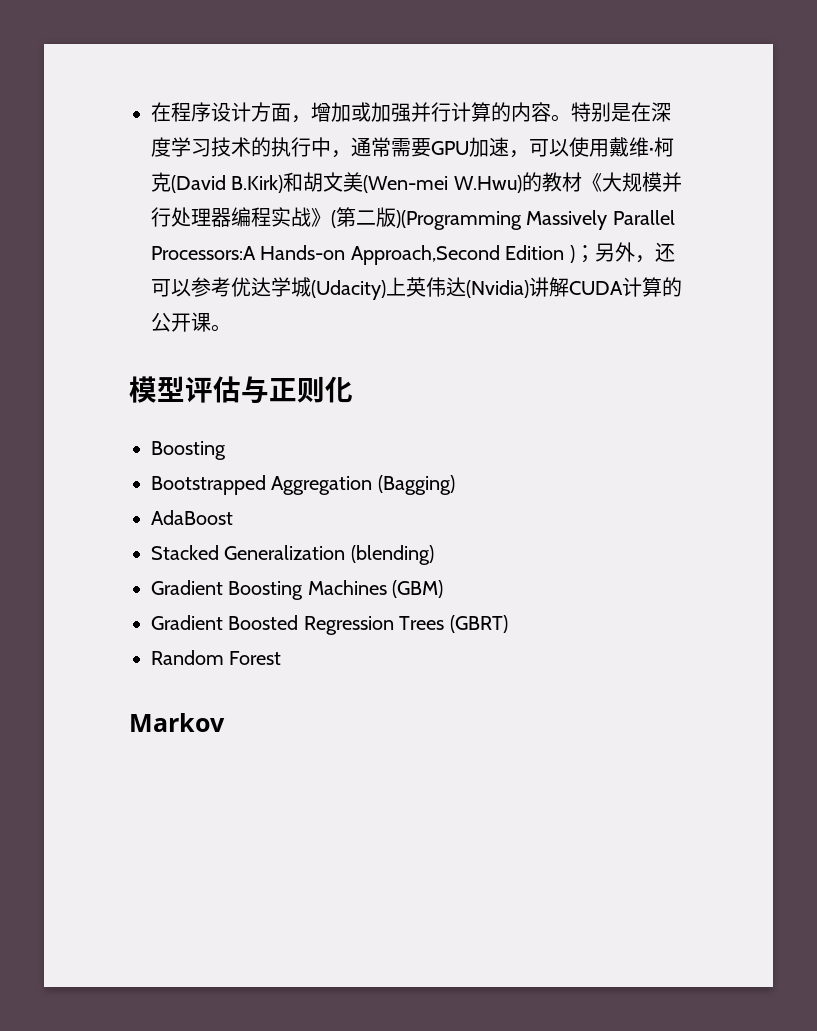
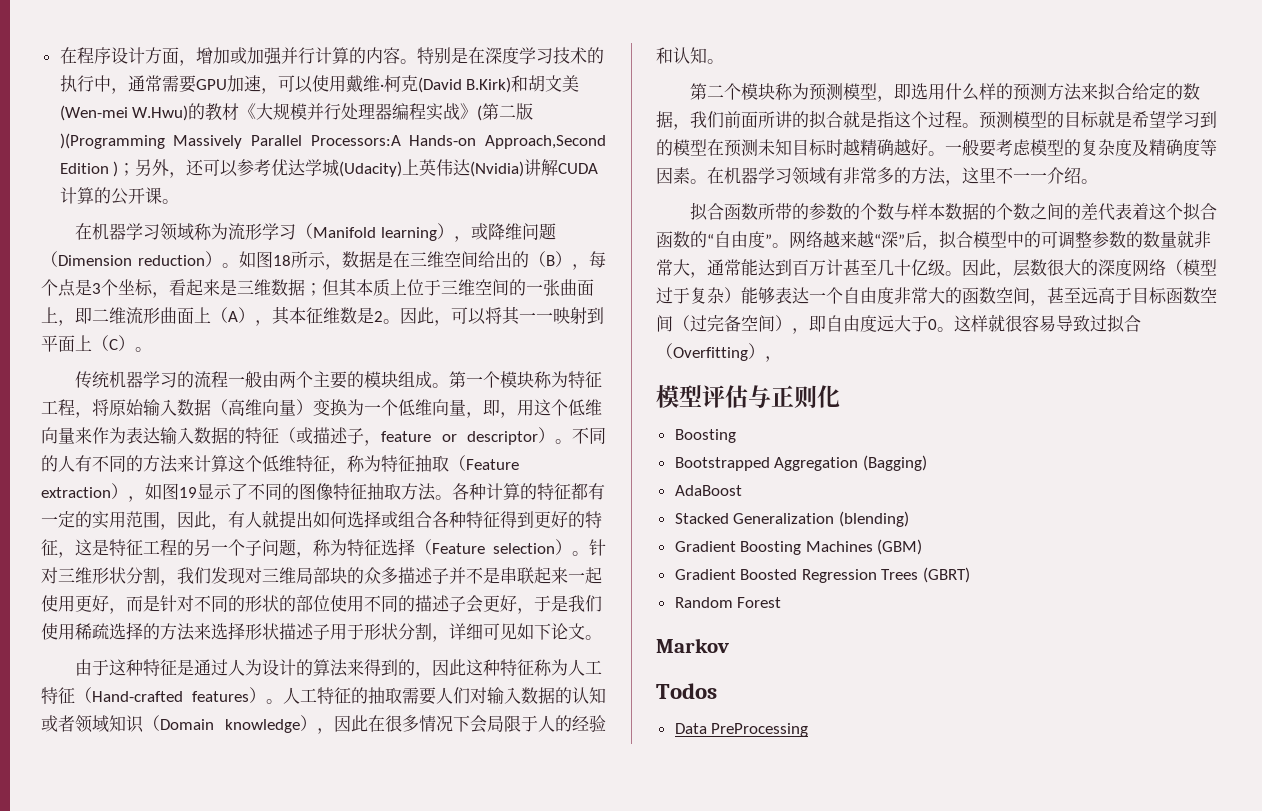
+ 在机器学习领域称为流形学习（Manifold learning），或降维问题（Dimension reduction）。如图18所示，数据是在三维空间给出的（B），每个点是3个坐标，看起来是三维数据；但其本质上位于三维空间的一张曲面上，即二维流形曲面上（A），其本征维数是2。因此，可以将其一一映射到平面上（C）。
+ 传统机器学习的流程一般由两个主要的模块组成。第一个模块称为特征工程，将原始输入数据（高维向量）变换为一个低维向量，即，用这个低维向量来作为表达输入数据的特征（或描述子，feature or descriptor）。不同的人有不同的方法来计算这个低维特征，称为特征抽取（Feature extraction），如图19显示了不同的图像特征抽取方法。各种计算的特征都有一定的实用范围，因此，有人就提出如何选择或组合各种特征得到更好的特征，这是特征工程的另一个子问题，称为特征选择（Feature selection）。针对三维形状分割，我们发现对三维局部块的众多描述子并不是串联起来一起使用更好，而是针对不同的形状的部位使用不同的描述子会更好，于是我们使用稀疏选择的方法来选择形状描述子用于形状分割，详细可见如下论文。
+ 由于这种特征是通过人为设计的算法来得到的，因此这种特征称为人工特征（Hand-crafted features）。人工特征的抽取需要人们对输入数据的认知或者领域知识（Domain knowledge），因此在很多情况下会局限于人的经验和认知。
+ 第二个模块称为预测模型，即选用什么样的预测方法来拟合给定的数据，我们前面所讲的拟合就是指这个过程。预测模型的目标就是希望学习到的模型在预测未知目标时越精确越好。一般要考虑模型的复杂度及精确度等因素。在机器学习领域有非常多的方法，这里不一一介绍。
+ 拟合函数所带的参数的个数与样本数据的个数之间的差代表着这个拟合函数的“自由度”。网络越来越“深”后，拟合模型中的可调整参数的数量就非常大，通常能达到百万计甚至几十亿级。因此，层数很大的深度网络（模型过于复杂）能够表达一个自由度非常大的函数空间，甚至远高于目标函数空间（过完备空间），即自由度远大于0。这样就很容易导致过拟合（Overfitting），
+ Todos
+ Data PreProcessing

